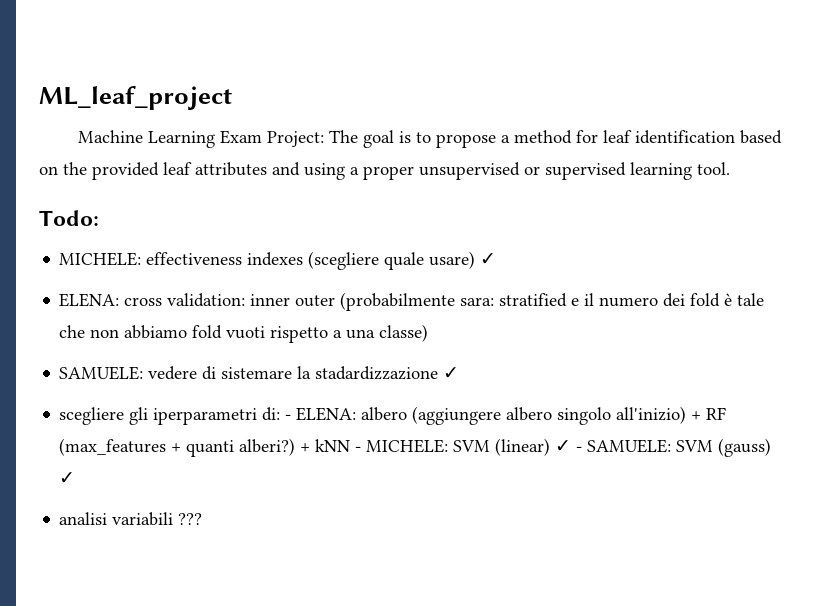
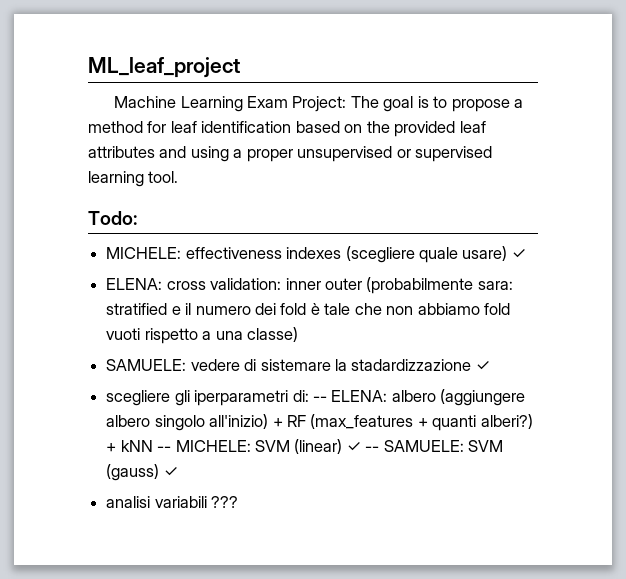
- scegliere gli iperparametri di: - ELENA: albero (aggiungere albero singolo all'inizio) + RF (max_features + quanti alberi?)
+ scegliere gli iperparametri di: -- ELENA: albero (aggiungere albero singolo all'inizio) + RF (max_features + quanti alberi?)
- + kNN - MICHELE: SVM (linear) ✓ - SAMUELE: SVM (gauss) ✓
+ + kNN -- MICHELE: SVM (linear) ✓ -- SAMUELE: SVM (gauss) ✓

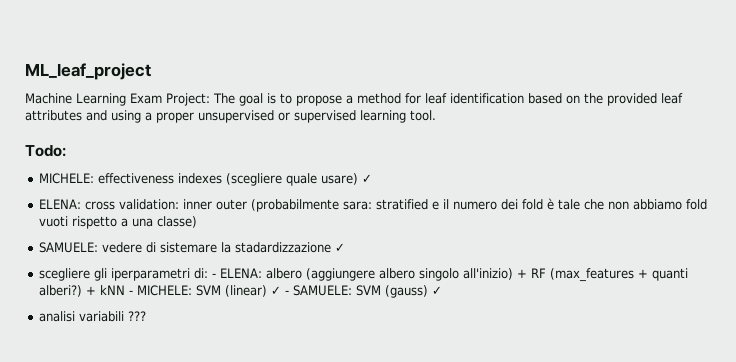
- scegliere gli iperparametri di: -- ELENA: albero (aggiungere albero singolo all'inizio) + RF (max_features + quanti alberi?)
+ scegliere gli iperparametri di: - ELENA: albero (aggiungere albero singolo all'inizio) + RF (max_features + quanti alberi?)
- + kNN -- MICHELE: SVM (linear) ✓ -- SAMUELE: SVM (gauss) ✓
+ + kNN - MICHELE: SVM (linear) ✓ - SAMUELE: SVM (gauss) ✓

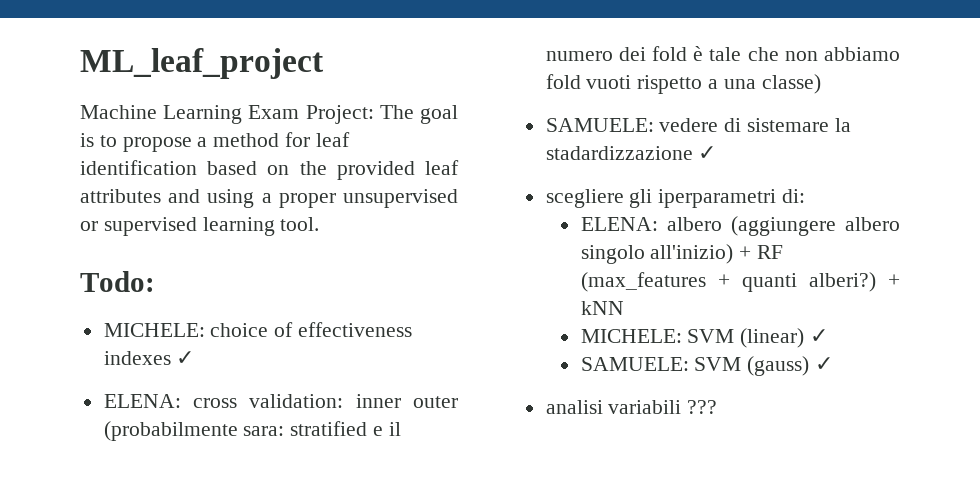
- MICHELE: effectiveness indexes (scegliere quale usare) ✓
+ MICHELE: choice of effectiveness indexes ✓
- scegliere gli iperparametri di: - ELENA: albero (aggiungere albero singolo all'inizio) + RF (max_features + quanti alberi?)
+ scegliere gli iperparametri di:
+ ELENA: albero (aggiungere albero singolo all'inizio) + RF (max_features + quanti alberi?)
- + kNN - MICHELE: SVM (linear) ✓ - SAMUELE: SVM (gauss) ✓
+ + kNN
+ MICHELE: SVM (linear) ✓
+ SAMUELE: SVM (gauss) ✓

